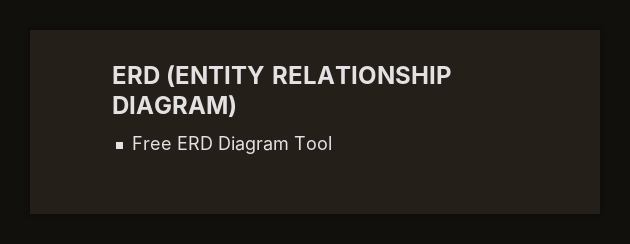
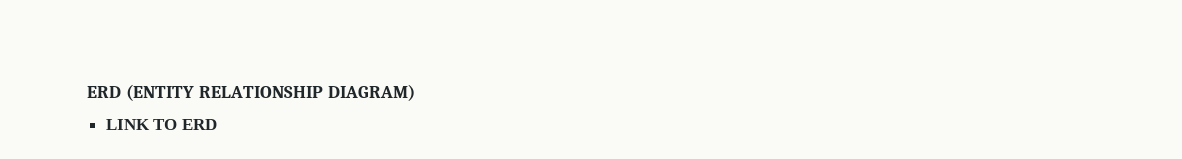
- Free ERD Diagram Tool
+ LINK TO ERD

